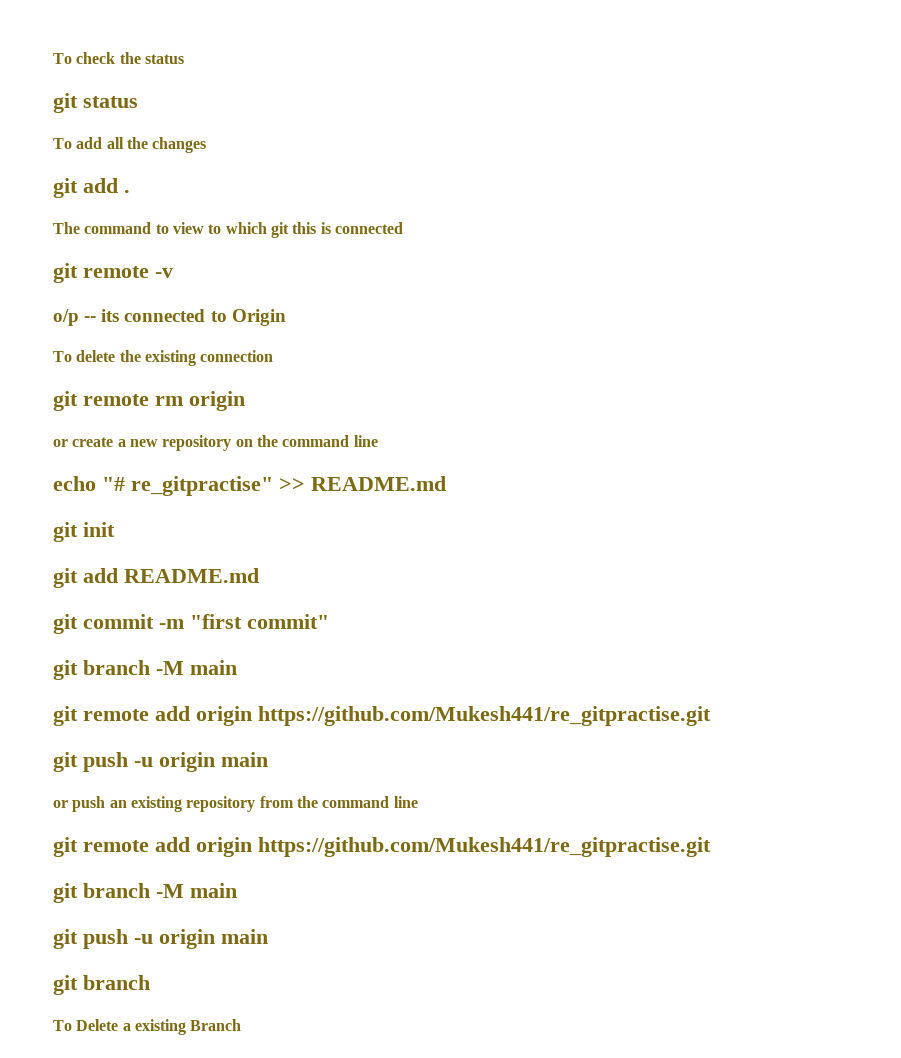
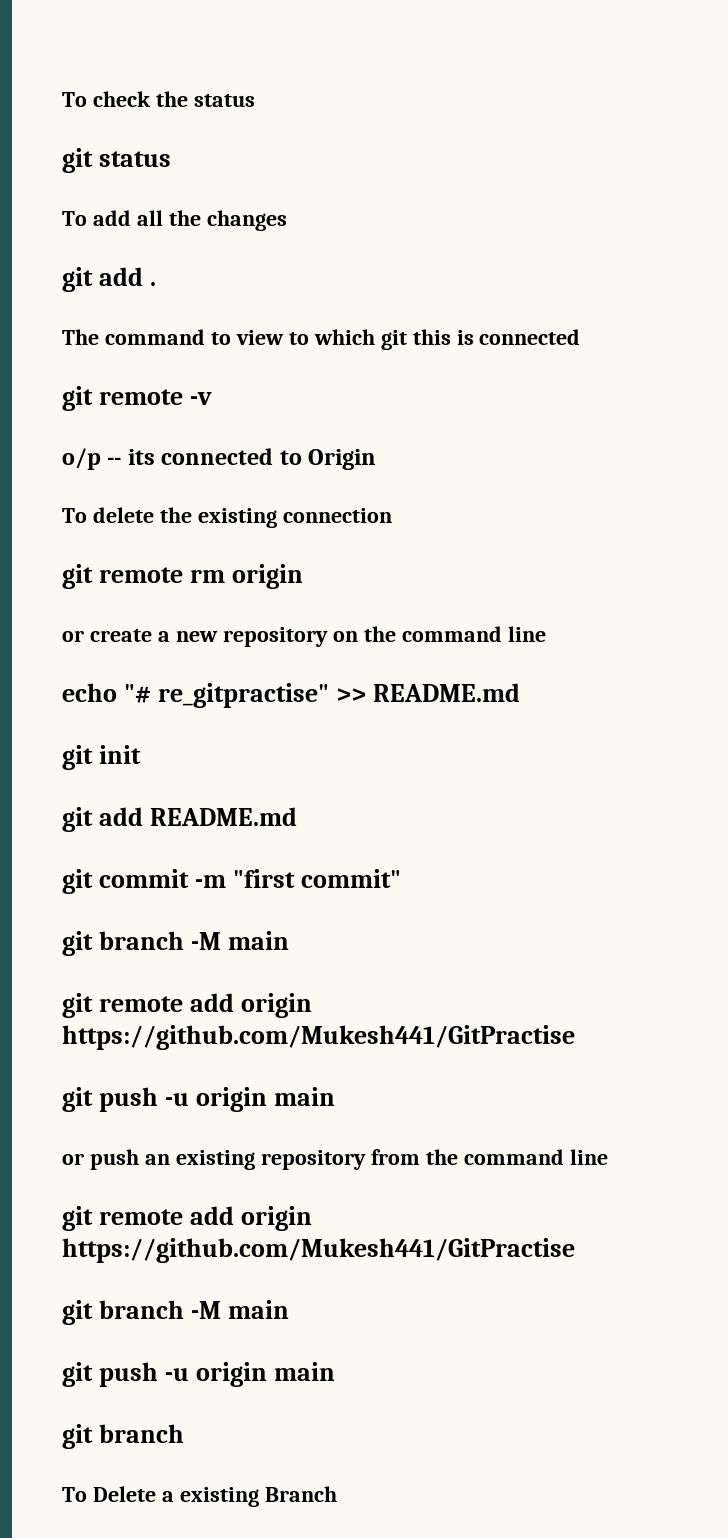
  git commit -m "first commit"
  git branch -M main
- git remote add origin https://github.com/Mukesh441/re_gitpractise.git
+ git remote add origin https://github.com/Mukesh441/GitPractise
  or push an existing repository from the command line
- git remote add origin https://github.com/Mukesh441/re_gitpractise.git
+ git remote add origin https://github.com/Mukesh441/GitPractise

